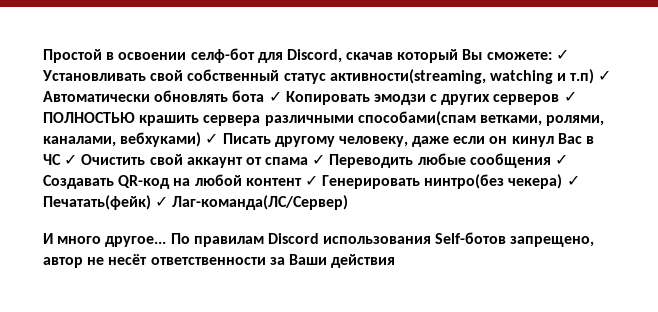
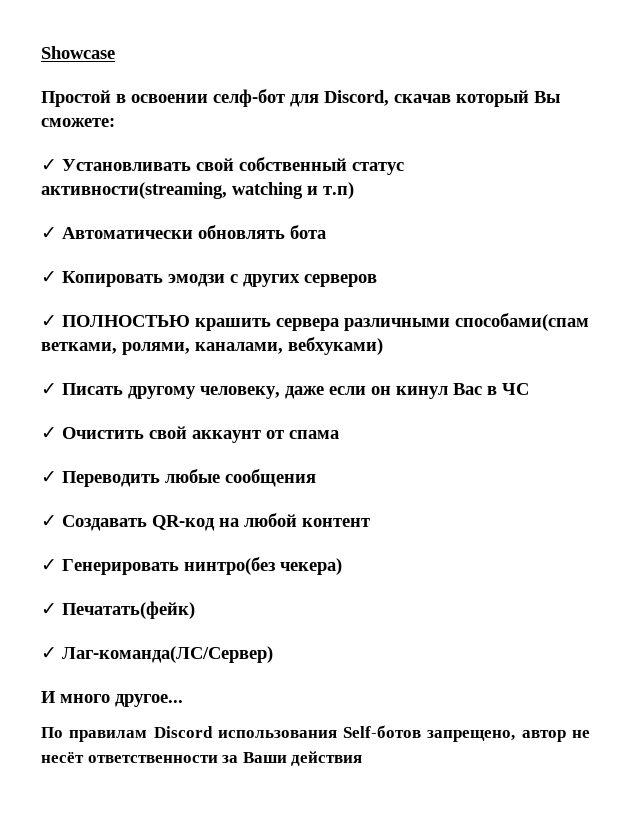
+ Showcase
- Простой в освоении селф-бот для Discord, скачав который Вы сможете: ✓ Установливать свой собственный статус активности(streaming, watching и т.п) ✓ Автоматически обновлять бота ✓ Копировать эмодзи с других серверов ✓ ПОЛНОСТЬЮ крашить сервера различными способами(спам ветками, ролями, каналами, вебхуками) ✓ Писать другому человеку, даже если он кинул Вас в ЧС ✓ Очистить свой аккаунт от спама ✓ Переводить любые сообщения ✓ Создавать QR-код на любой контент ✓ Генерировать нинтро(без чекера) ✓ Печатать(фейк) ✓ Лаг-команда(ЛС/Сервер)
+ Простой в освоении селф-бот для Discord, скачав который Вы сможете:
+ ✓ Установливать свой собственный статус активности(streaming, watching и т.п)
+ ✓ Автоматически обновлять бота
+ ✓ Копировать эмодзи с других серверов
+ ✓ ПОЛНОСТЬЮ крашить сервера различными способами(спам ветками, ролями, каналами, вебхуками)
+ ✓ Писать другому человеку, даже если он кинул Вас в ЧС
+ ✓ Очистить свой аккаунт от спама
+ ✓ Переводить любые сообщения
+ ✓ Создавать QR-код на любой контент
+ ✓ Генерировать нинтро(без чекера)
+ ✓ Печатать(фейк)
+ ✓ Лаг-команда(ЛС/Сервер)
- И много другое... По правилам Discord использования Self-ботов запрещено, автор не несёт ответственности за Ваши действия
+ И много другое...
+ По правилам Discord использования Self-ботов запрещено, автор не несёт ответственности за Ваши действия

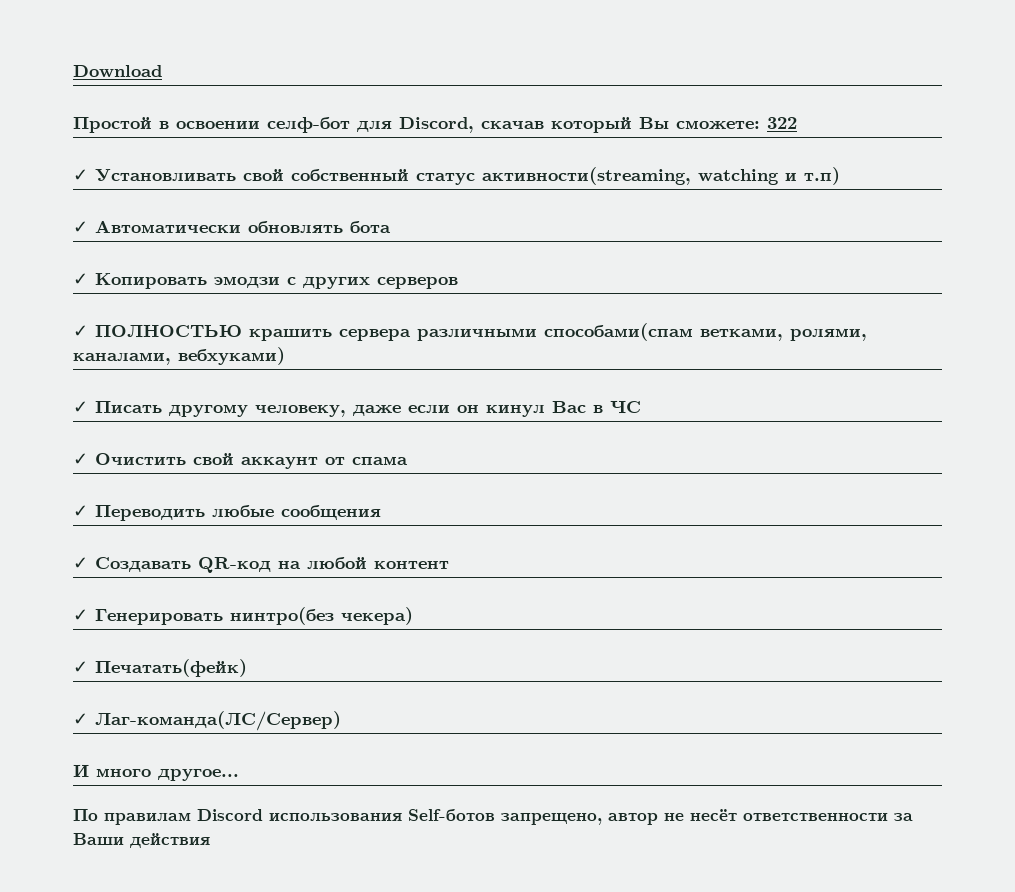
- Showcase
+ Download
- Простой в освоении селф-бот для Discord, скачав который Вы сможете:
+ Простой в освоении селф-бот для Discord, скачав который Вы сможете: 322

